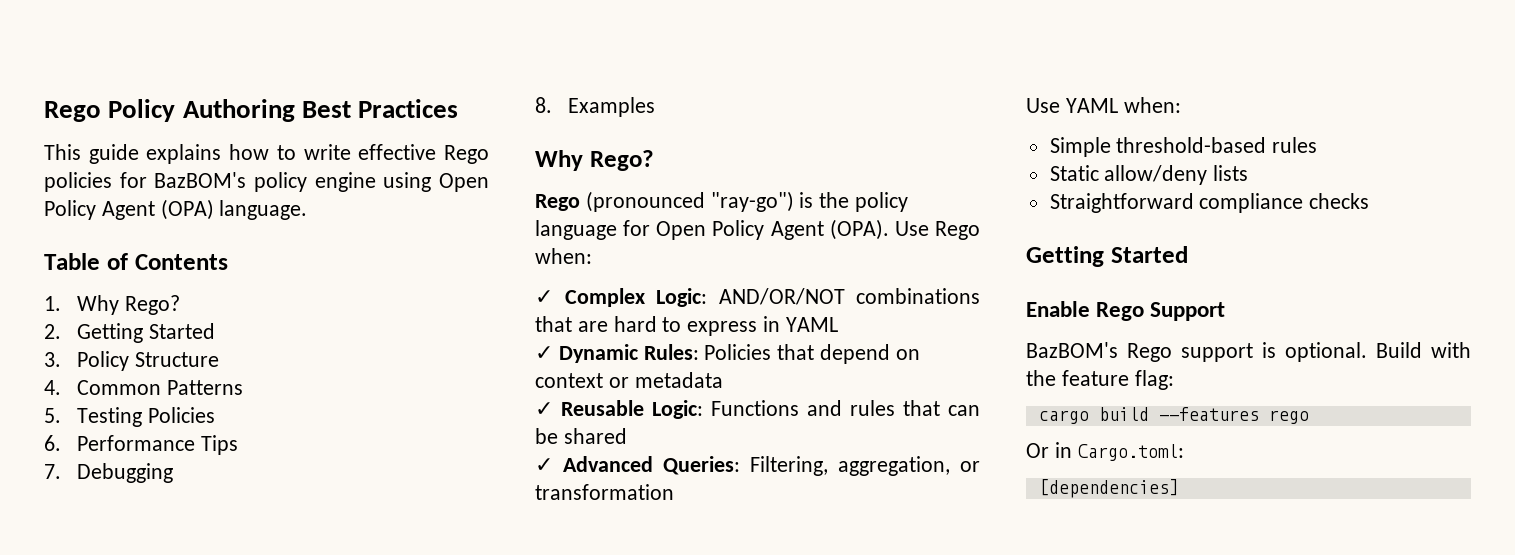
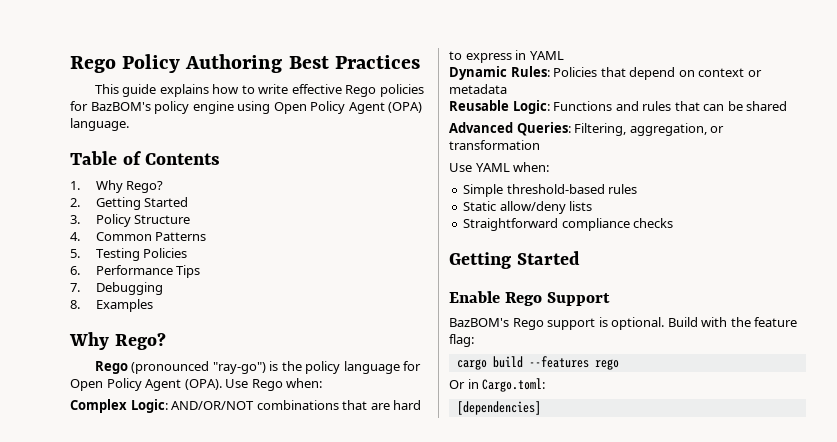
- ✓ Complex Logic: AND/OR/NOT combinations that are hard to express in YAML
+ Complex Logic: AND/OR/NOT combinations that are hard to express in YAML
- ✓ Dynamic Rules: Policies that depend on context or metadata
+ Dynamic Rules: Policies that depend on context or metadata
- ✓ Reusable Logic: Functions and rules that can be shared
+ Reusable Logic: Functions and rules that can be shared
- ✓ Advanced Queries: Filtering, aggregation, or transformation
+ Advanced Queries: Filtering, aggregation, or transformation

